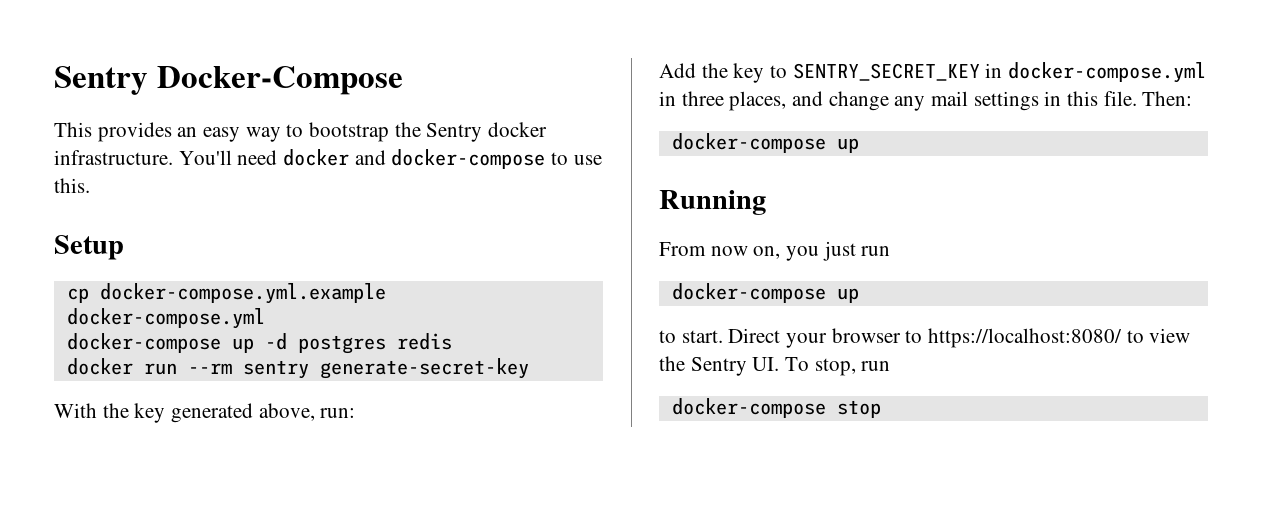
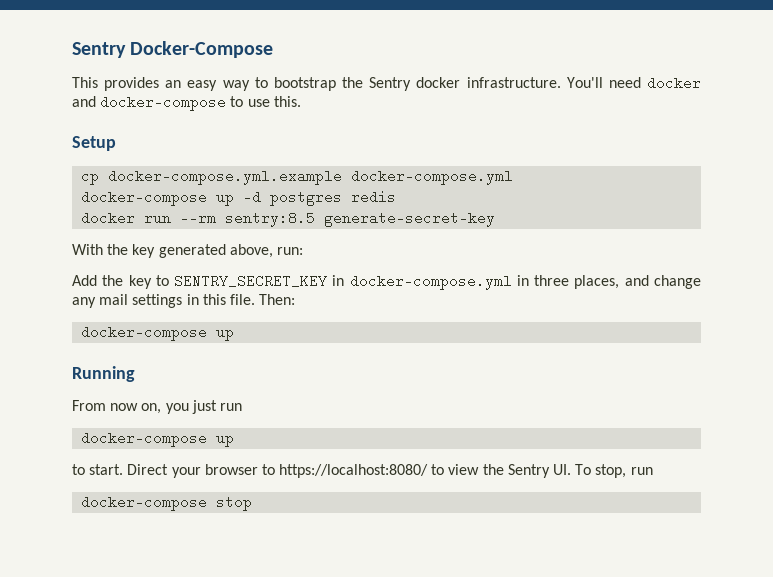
- docker run --rm sentry generate-secret-key
+ docker run --rm sentry:8.5 generate-secret-key

